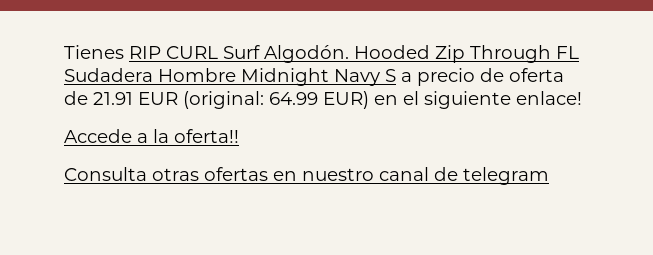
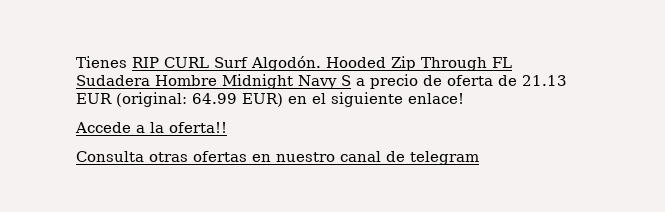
- Hooded Zip Through FL Sudadera Hombre Midnight Navy S a precio de oferta de 21.91 EUR (original: 64.99 EUR) en el siguiente enlace!
+ Hooded Zip Through FL Sudadera Hombre Midnight Navy S a precio de oferta de 21.13 EUR (original: 64.99 EUR) en el siguiente enlace!

